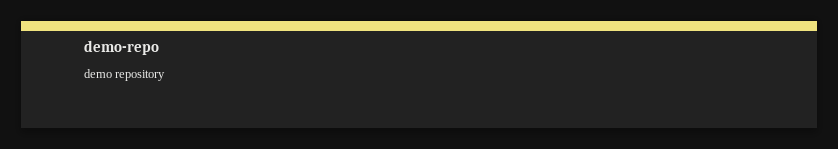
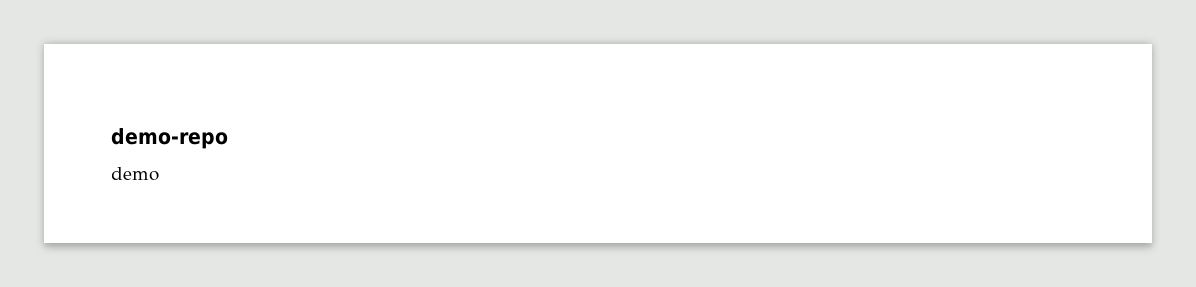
- demo repository
+ demo

